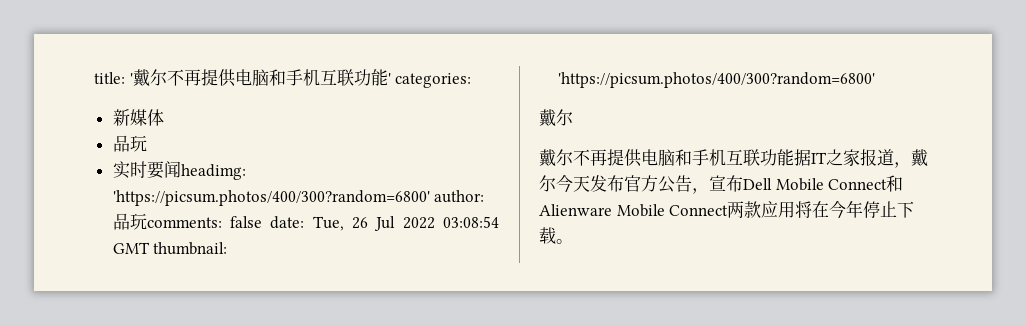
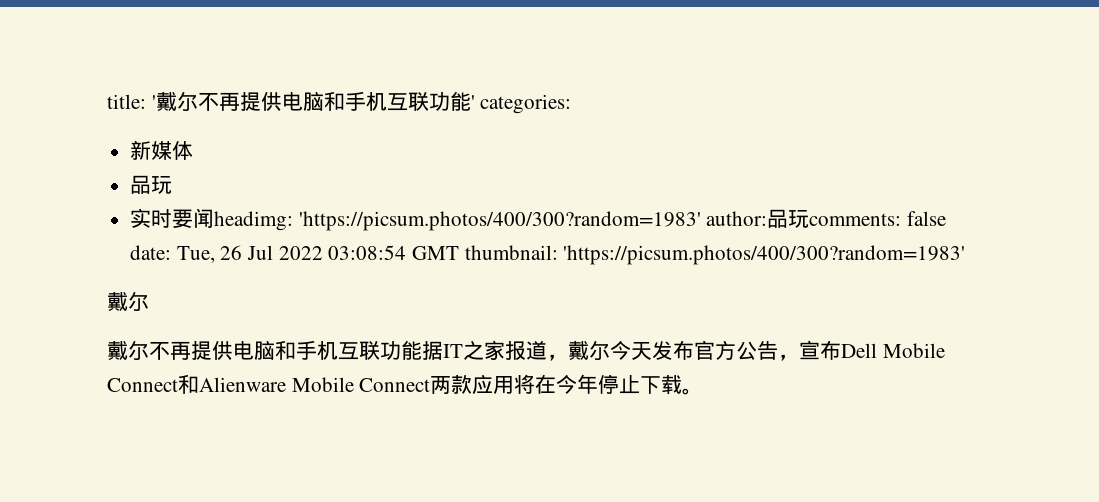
- 实时要闻headimg: 'https://picsum.photos/400/300?random=6800' author:品玩comments: false date: Tue, 26 Jul 2022 03:08:54 GMT thumbnail: 'https://picsum.photos/400/300?random=6800'
+ 实时要闻headimg: 'https://picsum.photos/400/300?random=1983' author:品玩comments: false date: Tue, 26 Jul 2022 03:08:54 GMT thumbnail: 'https://picsum.photos/400/300?random=1983'

